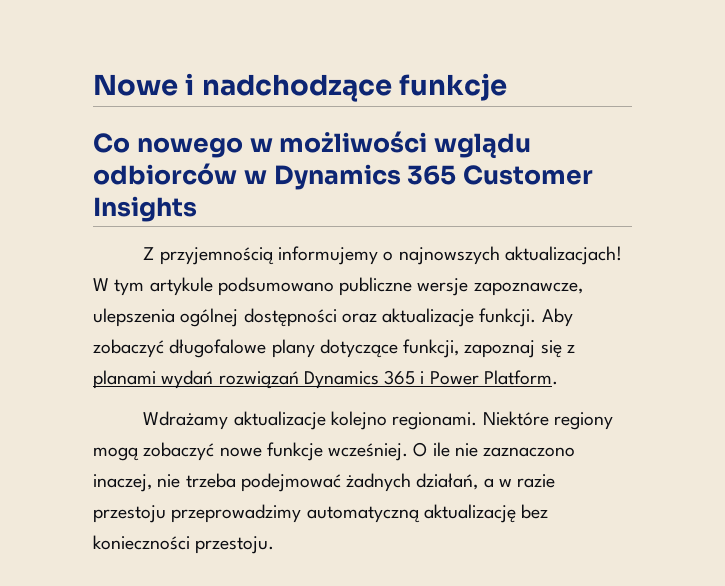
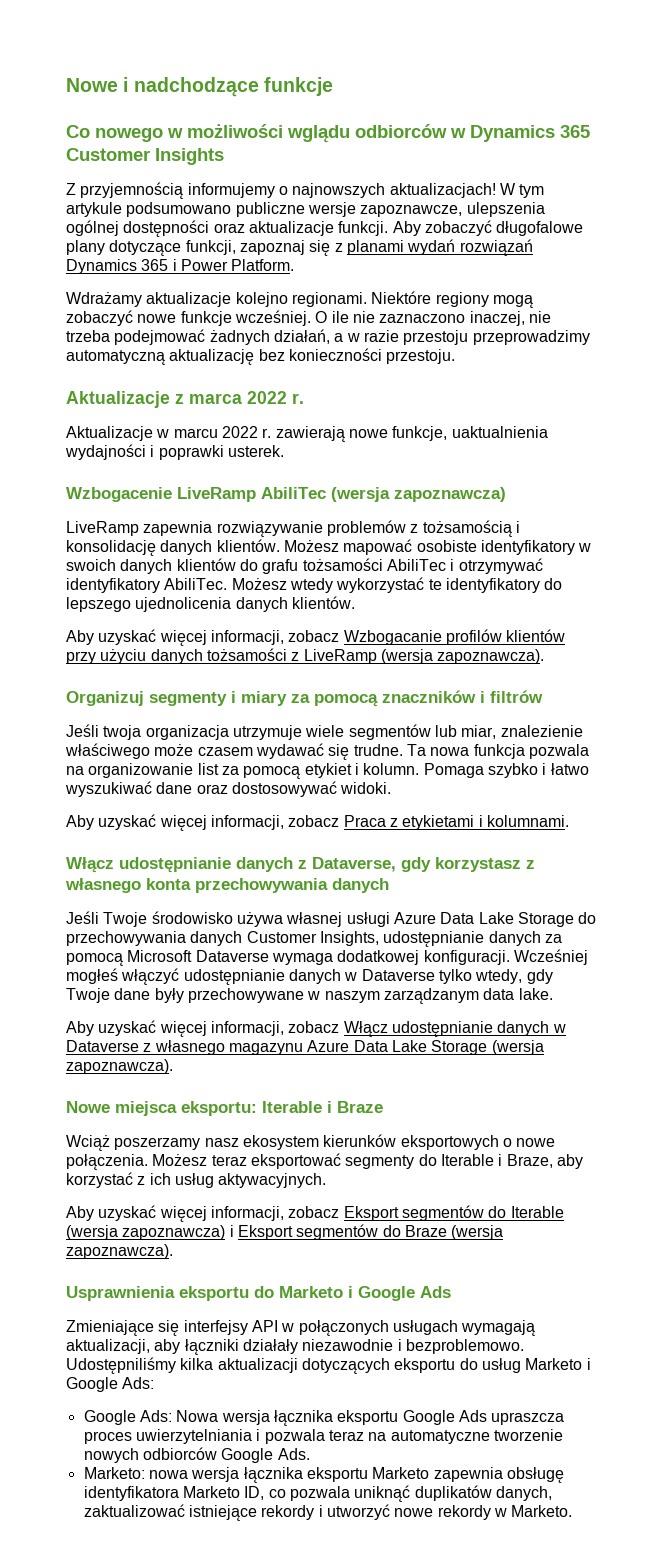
+ Aktualizacje z marca 2022 r.
+ Aktualizacje w marcu 2022 r. zawierają nowe funkcje, uaktualnienia wydajności i poprawki usterek.
+ Wzbogacenie LiveRamp AbiliTec (wersja zapoznawcza)
+ LiveRamp zapewnia rozwiązywanie problemów z tożsamością i konsolidację danych klientów. Możesz mapować osobiste identyfikatory w swoich danych klientów do grafu tożsamości AbiliTec i otrzymywać identyfikatory AbiliTec. Możesz wtedy wykorzystać te identyfikatory do lepszego ujednolicenia danych klientów.
+ Aby uzyskać więcej informacji, zobacz Wzbogacanie profilów klientów przy użyciu danych tożsamości z LiveRamp (wersja zapoznawcza).
+ Organizuj segmenty i miary za pomocą znaczników i filtrów
+ Jeśli twoja organizacja utrzymuje wiele segmentów lub miar, znalezienie właściwego może czasem wydawać się trudne. Ta nowa funkcja pozwala na organizowanie list za pomocą etykiet i kolumn. Pomaga szybko i łatwo wyszukiwać dane oraz dostosowywać widoki.
+ Aby uzyskać więcej informacji, zobacz Praca z etykietami i kolumnami.
+ Włącz udostępnianie danych z Dataverse, gdy korzystasz z własnego konta przechowywania danych
+ Jeśli Twoje środowisko używa własnej usługi Azure Data Lake Storage do przechowywania danych Customer Insights, udostępnianie danych za pomocą Microsoft Dataverse wymaga dodatkowej konfiguracji. Wcześniej mogłeś włączyć udostępnianie danych w Dataverse tylko wtedy, gdy Twoje dane były przechowywane w naszym zarządzanym data lake.
+ Aby uzyskać więcej informacji, zobacz Włącz udostępnianie danych w Dataverse z własnego magazynu Azure Data Lake Storage (wersja zapoznawcza).
+ Nowe miejsca eksportu: Iterable i Braze
+ Wciąż poszerzamy nasz ekosystem kierunków eksportowych o nowe połączenia. Możesz teraz eksportować segmenty do Iterable i Braze, aby korzystać z ich usług aktywacyjnych.
+ Aby uzyskać więcej informacji, zobacz Eksport segmentów do Iterable (wersja zapoznawcza) i Eksport segmentów do Braze (wersja zapoznawcza).
+ Usprawnienia eksportu do Marketo i Google Ads
+ Zmieniające się interfejsy API w połączonych usługach wymagają aktualizacji, aby łączniki działały niezawodnie i bezproblemowo. Udostępniliśmy kilka aktualizacji dotyczących eksportu do usług Marketo i Google Ads:
+ Google Ads: Nowa wersja łącznika eksportu Google Ads upraszcza proces uwierzytelniania i pozwala teraz na automatyczne tworzenie nowych odbiorców Google Ads.
+ Marketo: nowa wersja łącznika eksportu Marketo zapewnia obsługę identyfikatora Marketo ID, co pozwala uniknąć duplikatów danych, zaktualizować istniejące rekordy i utworzyć nowe rekordy w Marketo.

